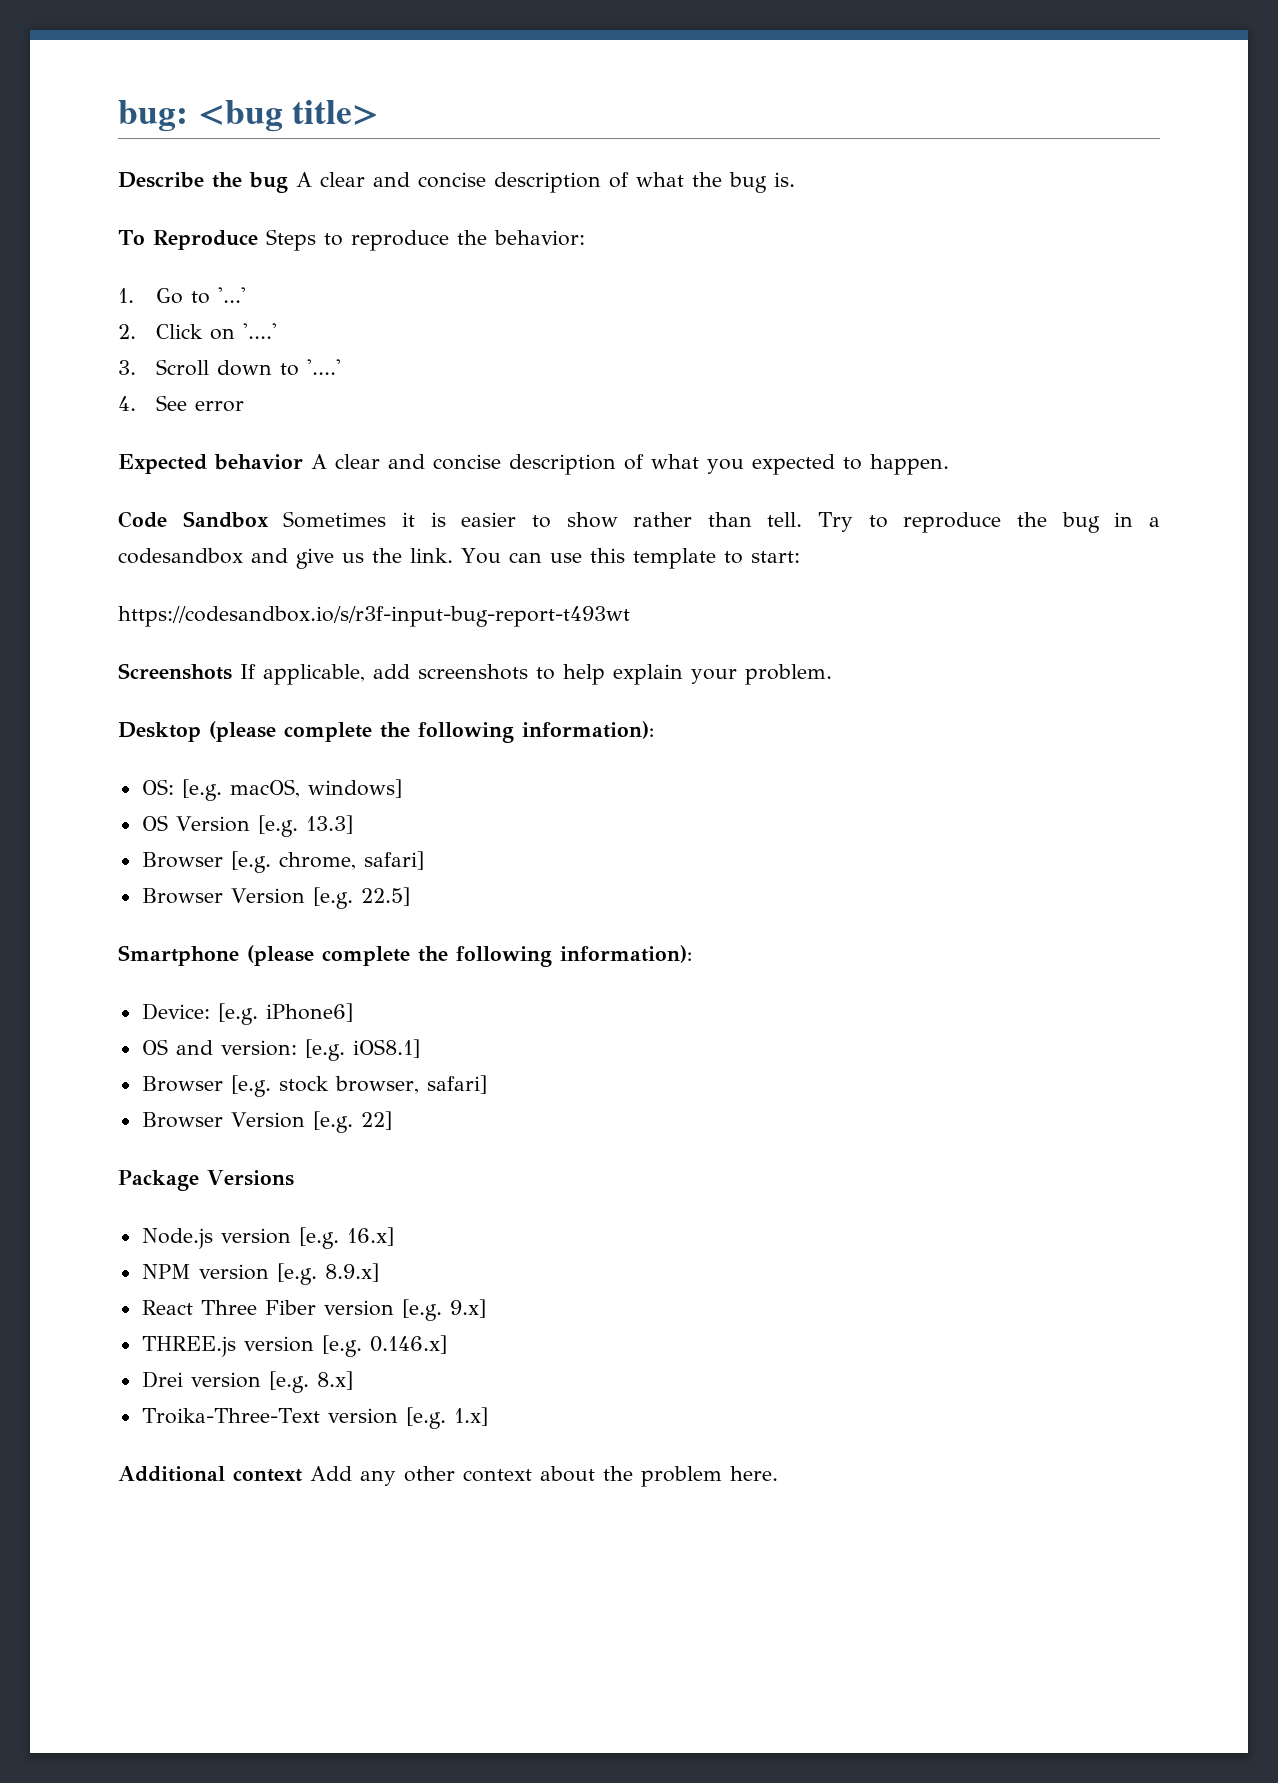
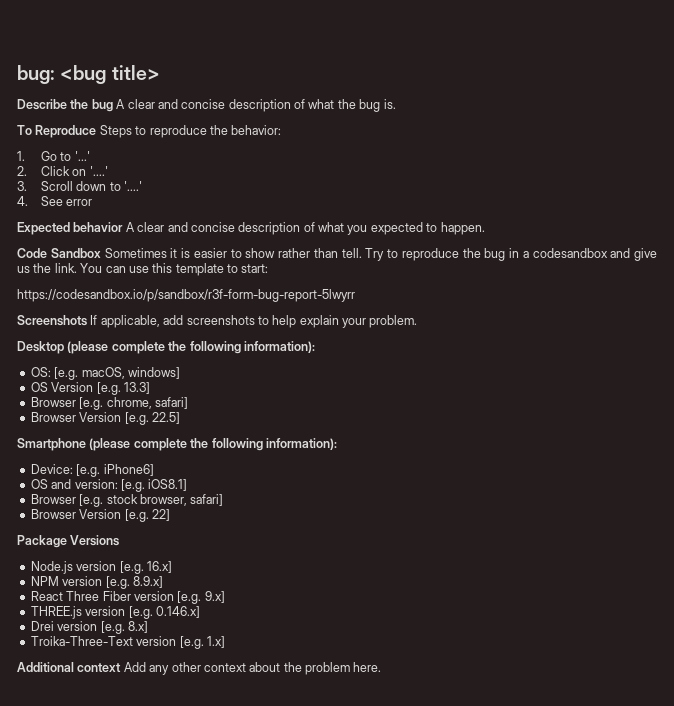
- https://codesandbox.io/s/r3f-input-bug-report-t493wt
+ https://codesandbox.io/p/sandbox/r3f-form-bug-report-5lwyrr

